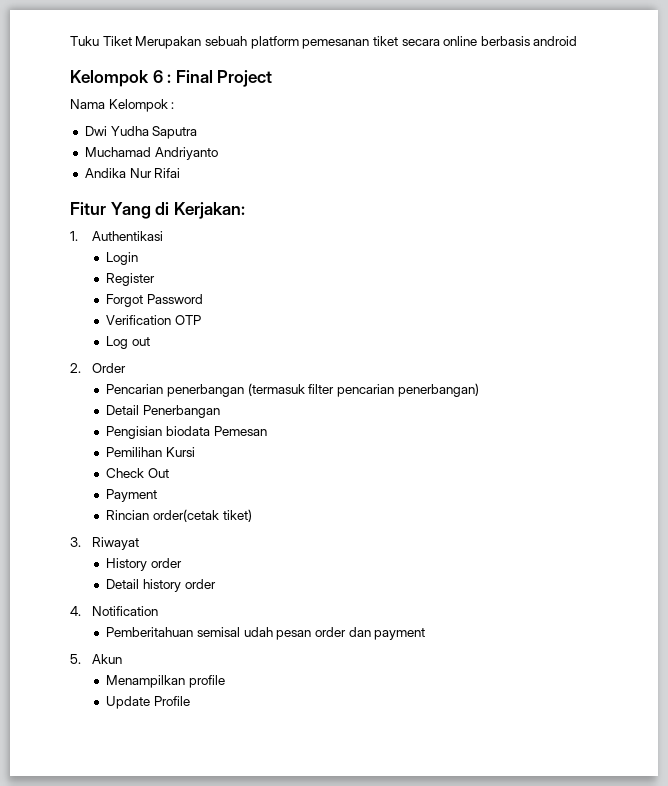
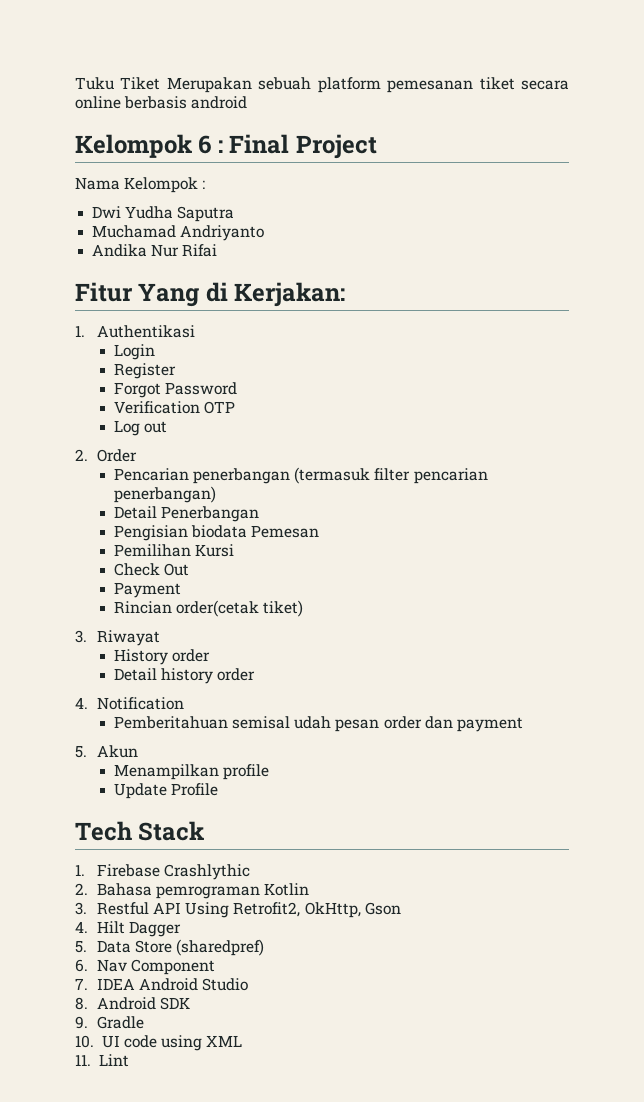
+ Tech Stack
+ 1. Firebase Crashlythic
+ 2. Bahasa pemrograman Kotlin
+ 3. Restful API Using Retrofit2, OkHttp, Gson
+ 4. Hilt Dagger
+ 5. Data Store (sharedpref)
+ 6. Nav Component
+ 7. IDEA Android Studio
+ 8. Android SDK
+ 9. Gradle
+ 10. UI code using XML
+ 11. Lint

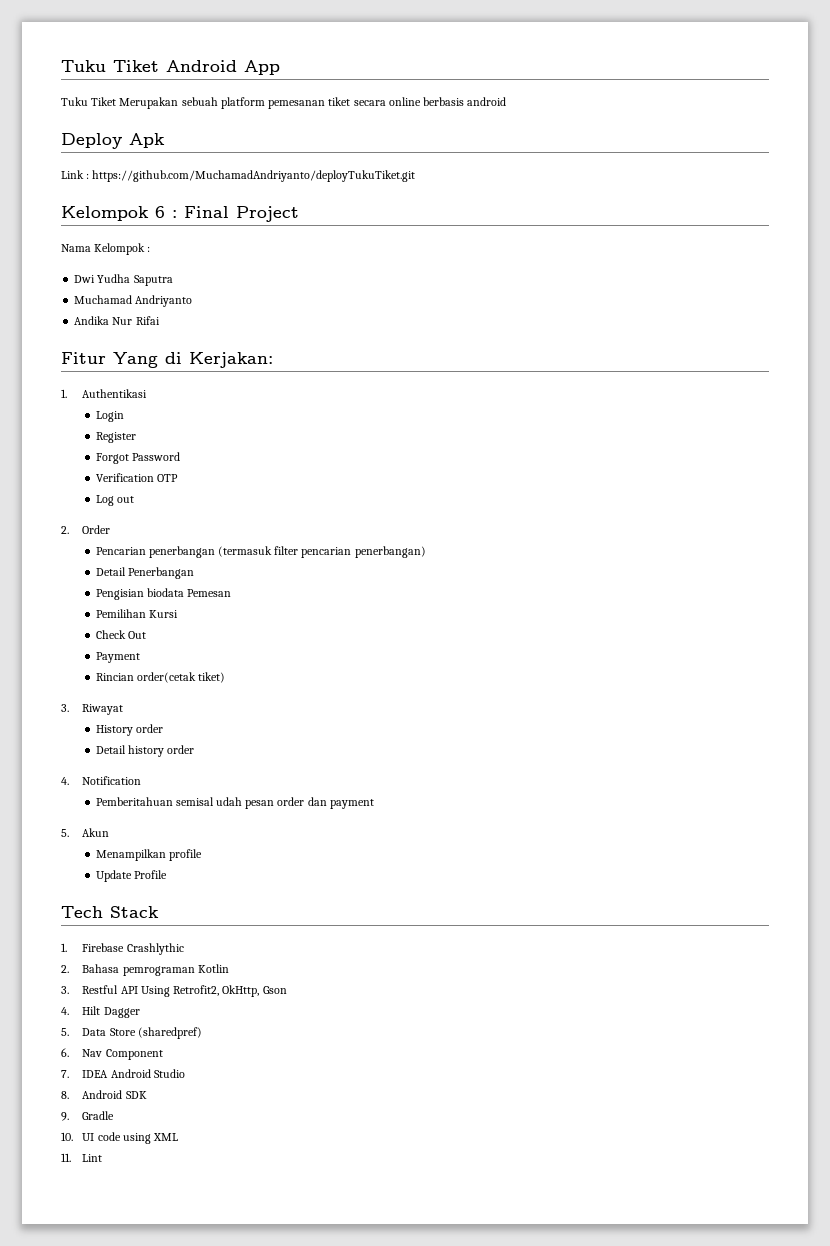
+ Tuku Tiket Android App
+ Deploy Apk
+ Link : https://github.com/MuchamadAndriyanto/deployTukuTiket.git

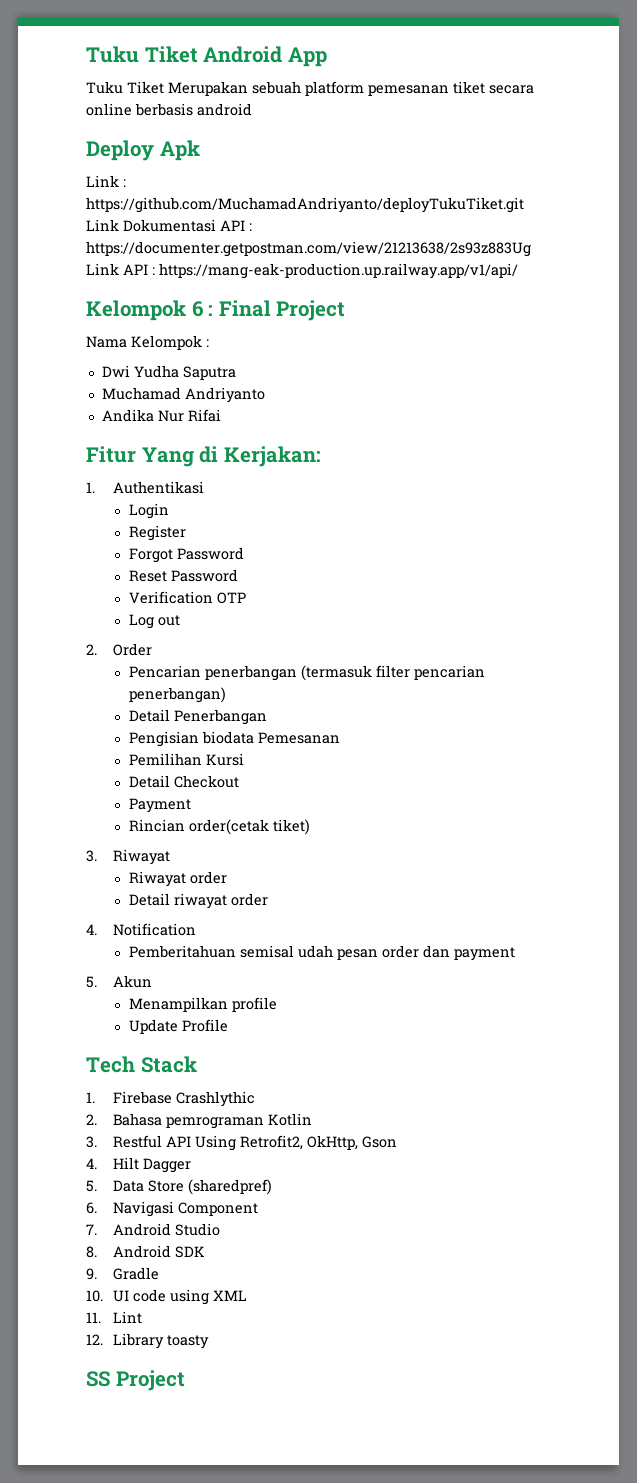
- Link : https://github.com/MuchamadAndriyanto/deployTukuTiket.git
+ Link : https://github.com/MuchamadAndriyanto/deployTukuTiket.git Link Dokumentasi API : https://documenter.getpostman.com/view/21213638/2s93z883Ug Link API : https://mang-eak-production.up.railway.app/v1/api/
+ Reset Password
- Pengisian biodata Pemesan
+ Pengisian biodata Pemesanan
- Check Out
+ Detail Checkout
- History order
+ Riwayat order
- Detail history order
+ Detail riwayat order
- 6. Nav Component
+ 6. Navigasi Component
- 7. IDEA Android Studio
+ 7. Android Studio
+ 12. Library toasty
+ SS Project

